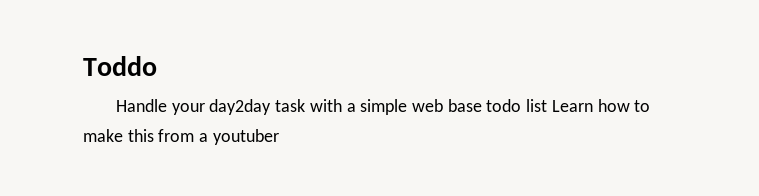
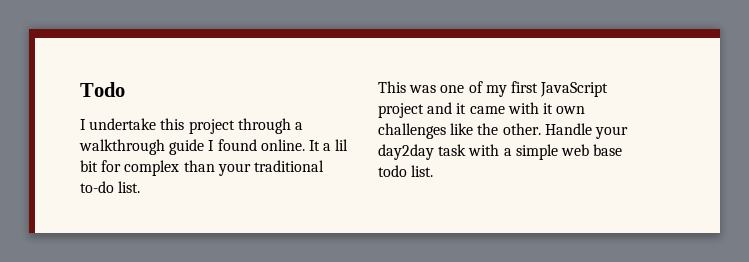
- Toddo
- Handle your day2day task with a simple web base todo list Learn how to make this from a youtuber
+ Todo
+ I undertake this project through a walkthrough guide I found online. It a lil bit for complex than your traditional to-do list.
+ This was one of my first JavaScript project and it came with it own challenges like the other. Handle your day2day task with a simple web base todo list.

